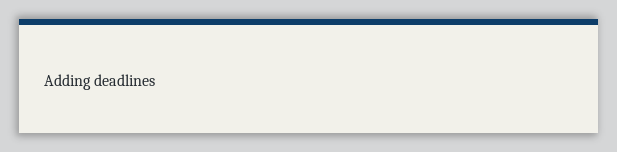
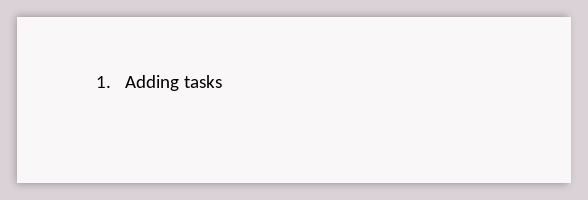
- Adding deadlines
+ 1. Adding tasks

